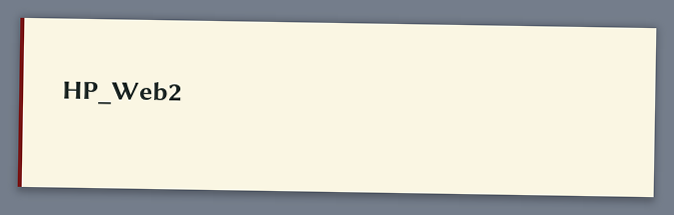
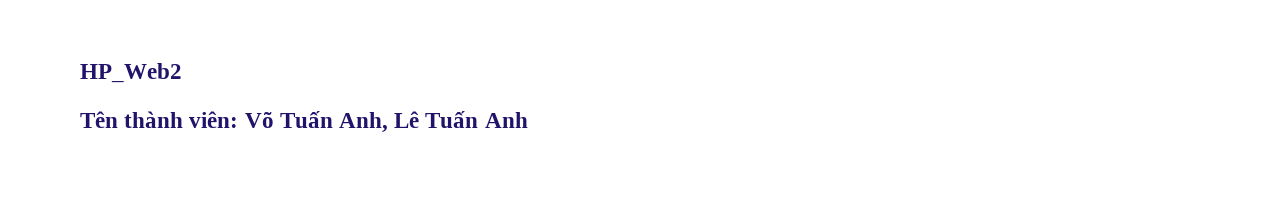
+ Tên thành viên: Võ Tuấn Anh, Lê Tuấn Anh

